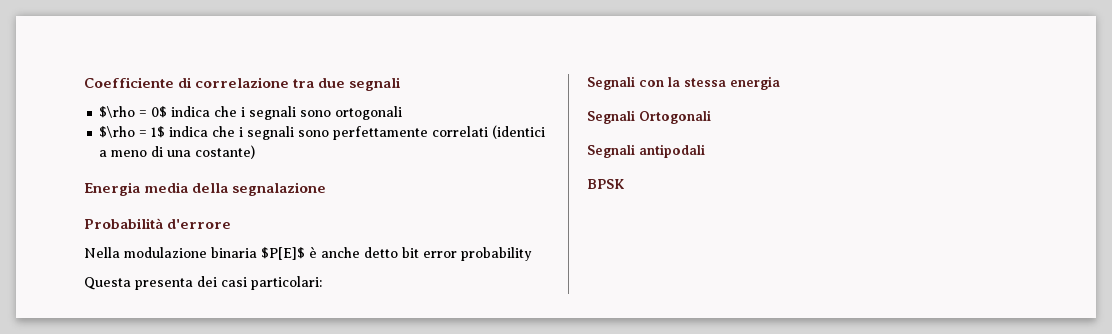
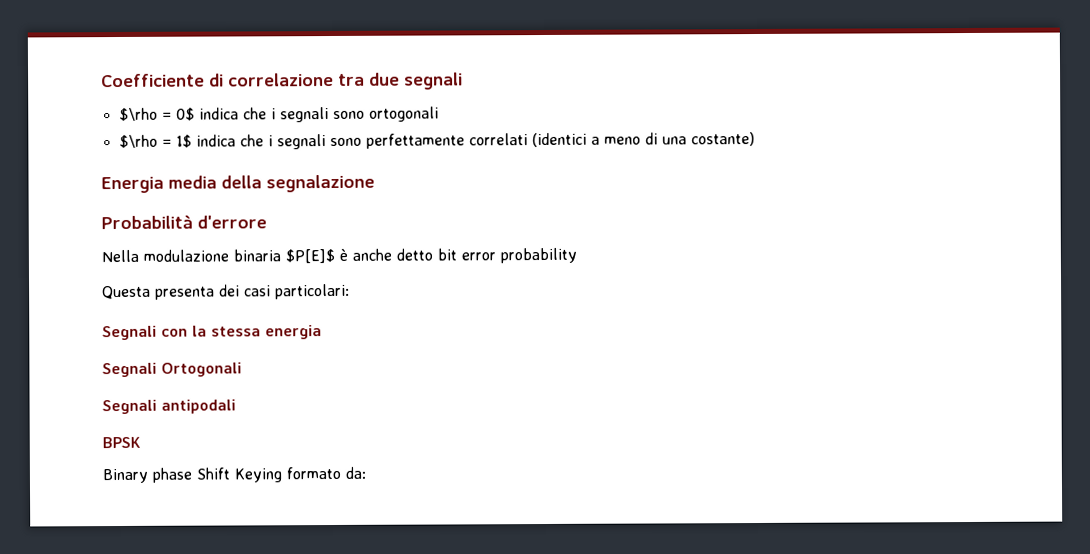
+ Binary phase Shift Keying formato da:

